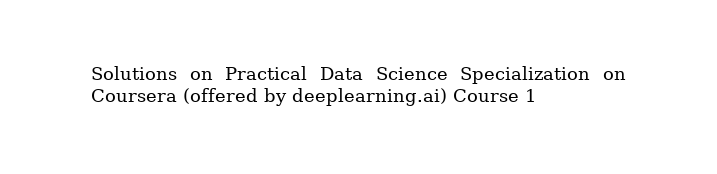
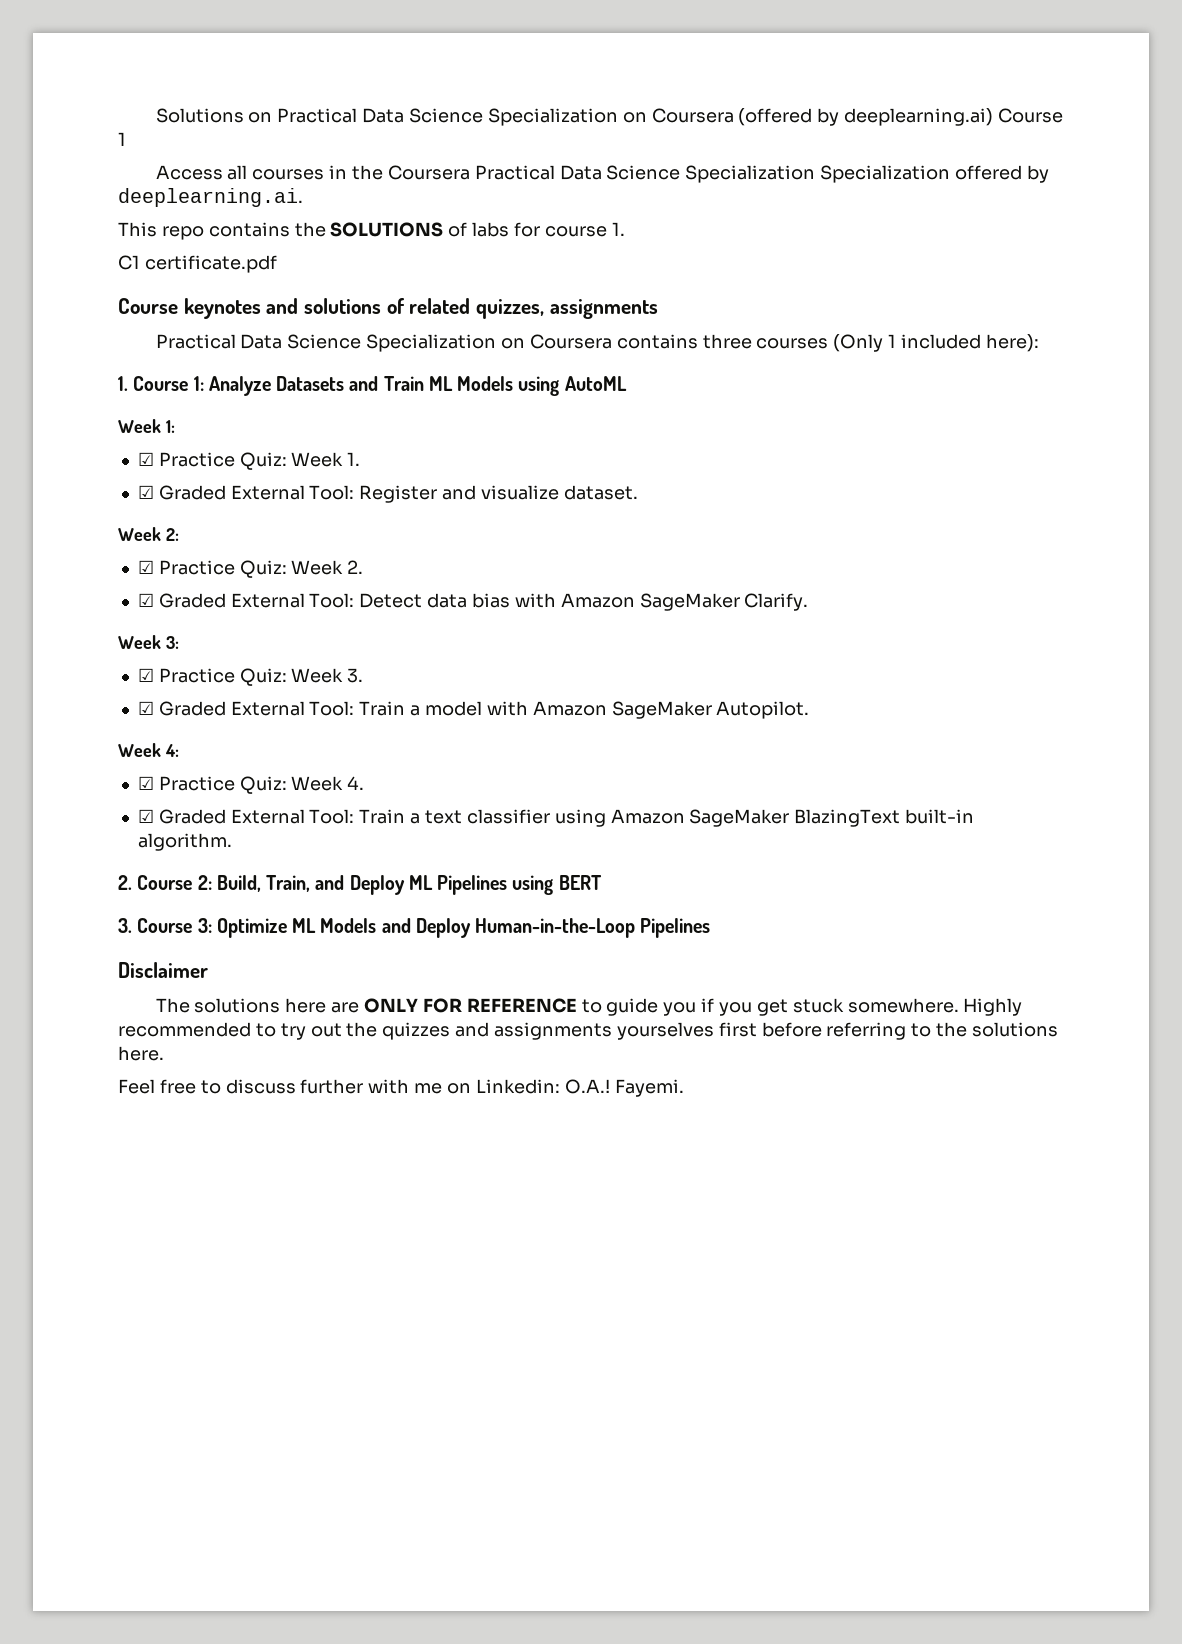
+ Access all courses in the Coursera Practical Data Science Specialization Specialization offered by deeplearning.ai.
+ This repo contains the SOLUTIONS of labs for course 1.
+ C1 certificate.pdf
+ Course keynotes and solutions of related quizzes, assignments
+ Practical Data Science Specialization on Coursera contains three courses (Only 1 included here):
+ 1. Course 1: Analyze Datasets and Train ML Models using AutoML
+ Week 1:
+ ☑ Practice Quiz: Week 1.
+ ☑ Graded External Tool: Register and visualize dataset.
+ Week 2:
+ ☑ Practice Quiz: Week 2.
+ ☑ Graded External Tool: Detect data bias with Amazon SageMaker Clarify.
+ Week 3:
+ ☑ Practice Quiz: Week 3.
+ ☑ Graded External Tool: Train a model with Amazon SageMaker Autopilot.
+ Week 4:
+ ☑ Practice Quiz: Week 4.
+ ☑ Graded External Tool: Train a text classifier using Amazon SageMaker BlazingText built-in algorithm.
+ 2. Course 2: Build, Train, and Deploy ML Pipelines using BERT
+ 3. Course 3: Optimize ML Models and Deploy Human-in-the-Loop Pipelines
+ Disclaimer
+ The solutions here are ONLY FOR REFERENCE to guide you if you get stuck somewhere. Highly recommended to try out the quizzes and assignments yourselves first before referring to the solutions here.
+ Feel free to discuss further with me on Linkedin: O.A.! Fayemi.

